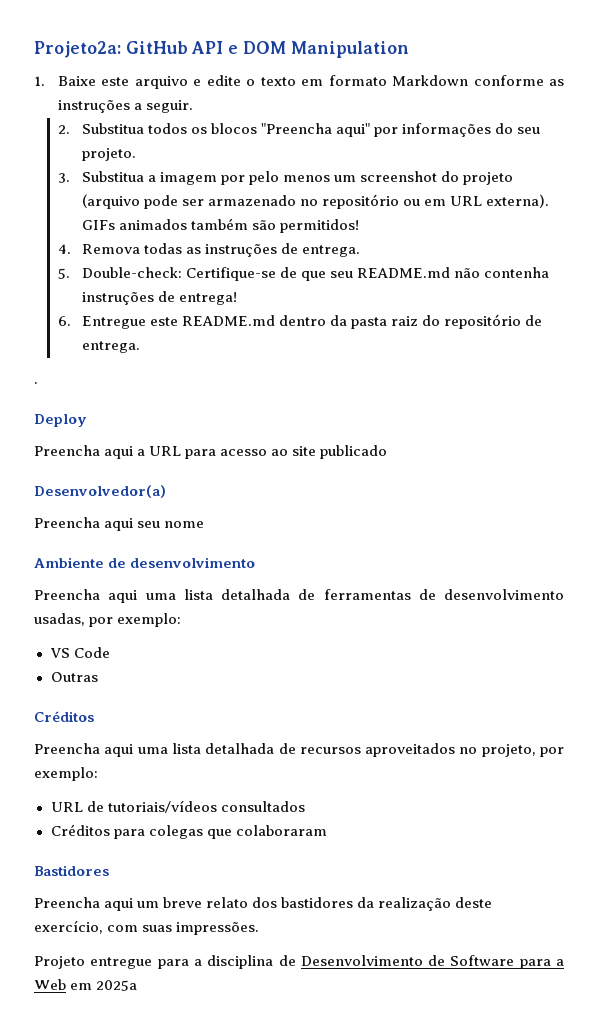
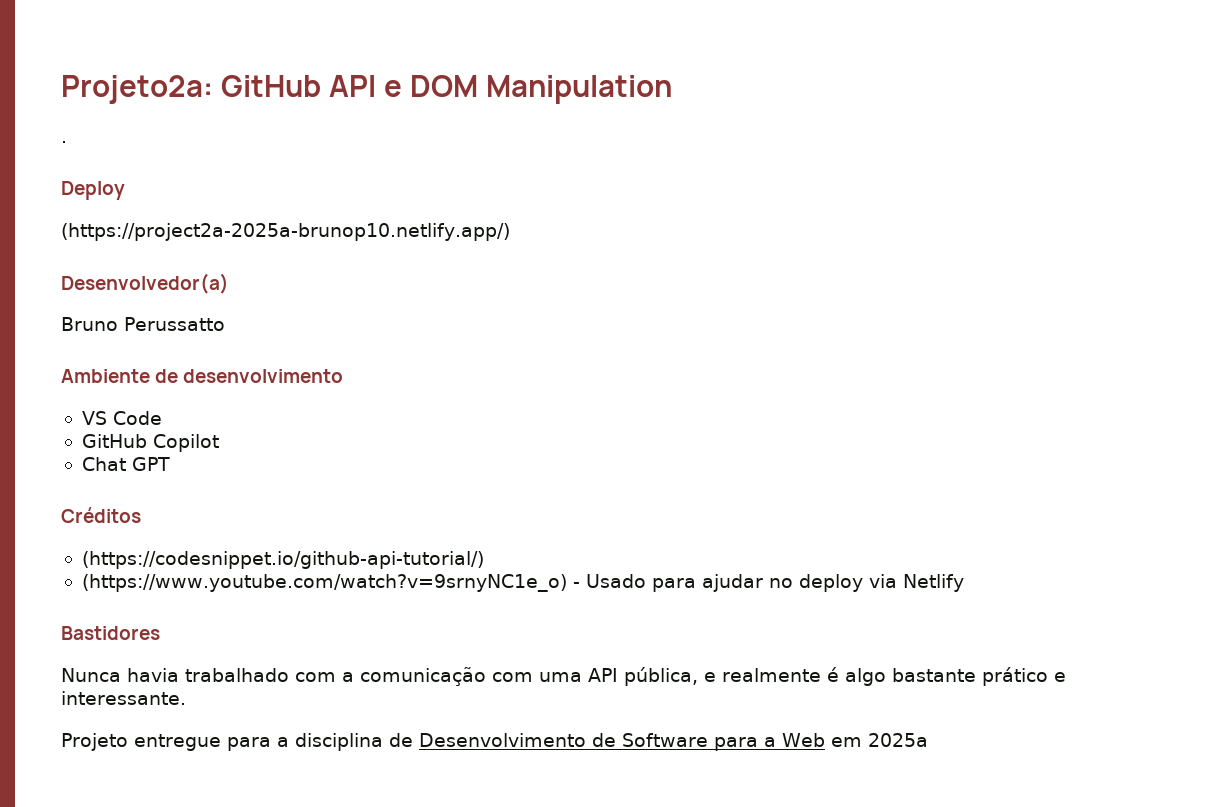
- 1. Baixe este arquivo e edite o texto em formato Markdown conforme as instruções a seguir.
- 2. Substitua todos os blocos "Preencha aqui" por informações do seu projeto.
- 3. Substitua a imagem por pelo menos um screenshot do projeto (arquivo pode ser armazenado no repositório ou em URL externa). GIFs animados também são permitidos!
- 4. Remova todas as instruções de entrega.
- 5. Double-check: Certifique-se de que seu README.md não contenha instruções de entrega!
- 6. Entregue este README.md dentro da pasta raiz do repositório de entrega.
  .
  Deploy
- Preencha aqui a URL para acesso ao site publicado
+ (https://project2a-2025a-brunop10.netlify.app/)
  Desenvolvedor(a)
- Preencha aqui seu nome
+ Bruno Perussatto
  Ambiente de desenvolvimento
- Preencha aqui uma lista detalhada de ferramentas de desenvolvimento usadas, por exemplo:
  VS Code
- Outras
+ GitHub Copilot
+ Chat GPT
  Créditos
- Preencha aqui uma lista detalhada de recursos aproveitados no projeto, por exemplo:
- URL de tutoriais/vídeos consultados
- Créditos para colegas que colaboraram
+ (https://codesnippet.io/github-api-tutorial/)
+ (https://www.youtube.com/watch?v=9srnyNC1e_o) - Usado para ajudar no deploy via Netlify
  Bastidores
- Preencha aqui um breve relato dos bastidores da realização deste exercício, com suas impressões.
+ Nunca havia trabalhado com a comunicação com uma API pública, e realmente é algo bastante prático e interessante.

